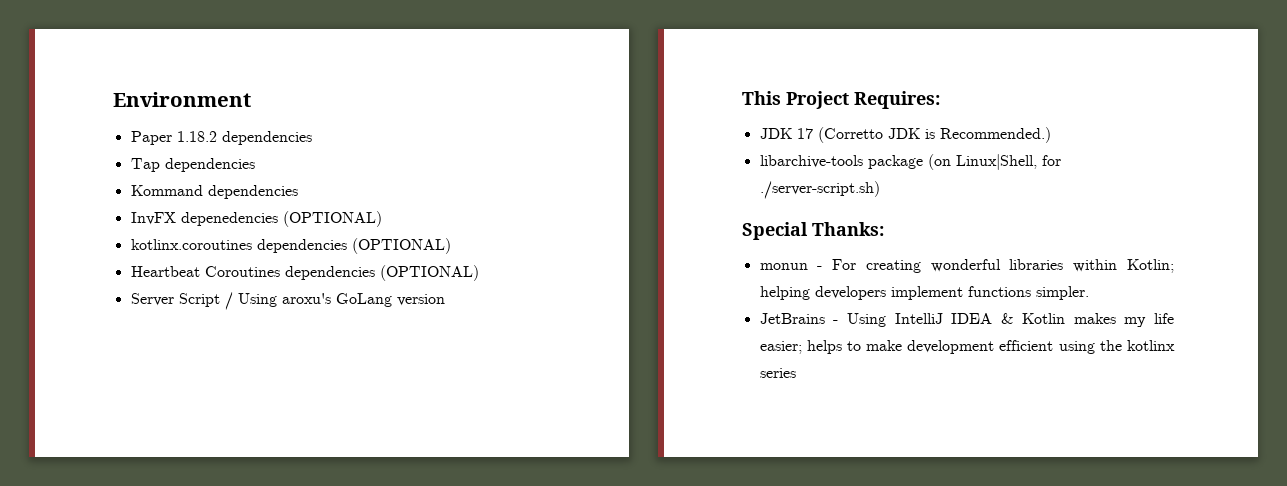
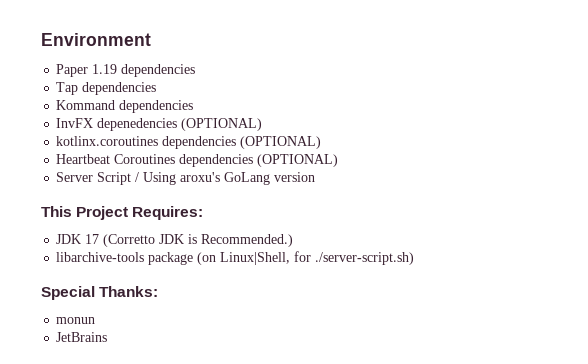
- Paper 1.18.2 dependencies
+ Paper 1.19 dependencies
- monun - For creating wonderful libraries within Kotlin; helping developers implement functions simpler.
- JetBrains - Using IntelliJ IDEA & Kotlin makes my life easier; helps to make development efficient using the kotlinx series
+ monun
+ JetBrains

